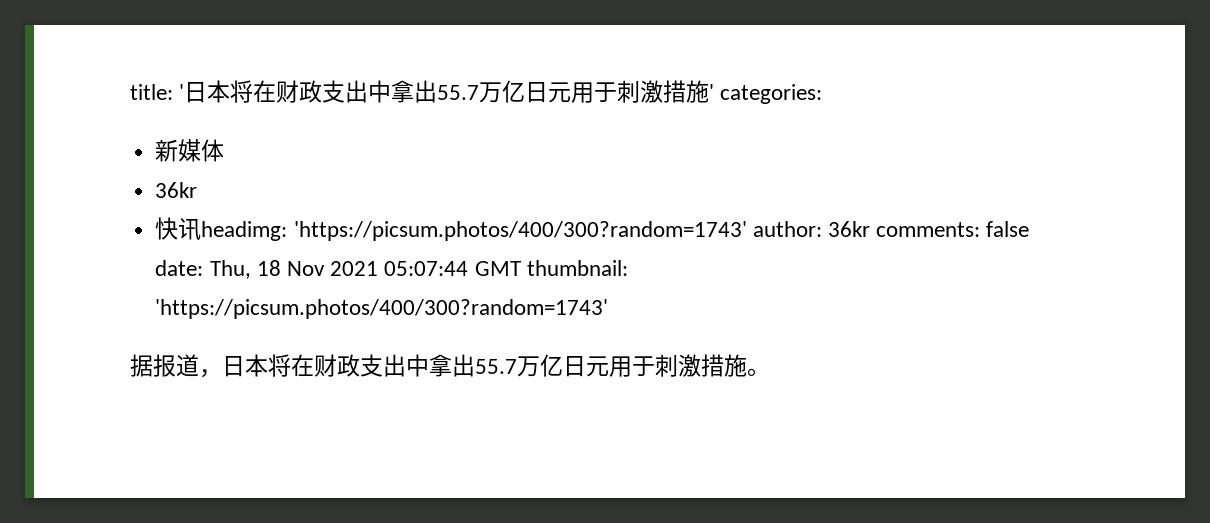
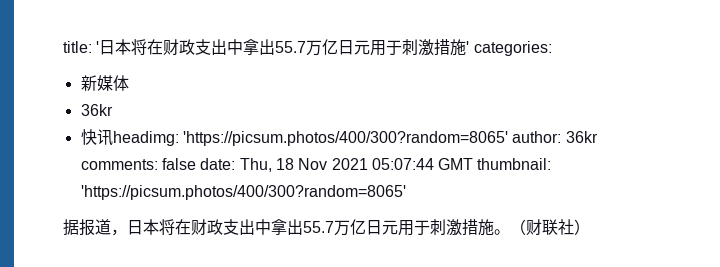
- 快讯headimg: 'https://picsum.photos/400/300?random=1743' author: 36kr comments: false date: Thu, 18 Nov 2021 05:07:44 GMT thumbnail: 'https://picsum.photos/400/300?random=1743'
+ 快讯headimg: 'https://picsum.photos/400/300?random=8065' author: 36kr comments: false date: Thu, 18 Nov 2021 05:07:44 GMT thumbnail: 'https://picsum.photos/400/300?random=8065'
+ （财联社）

